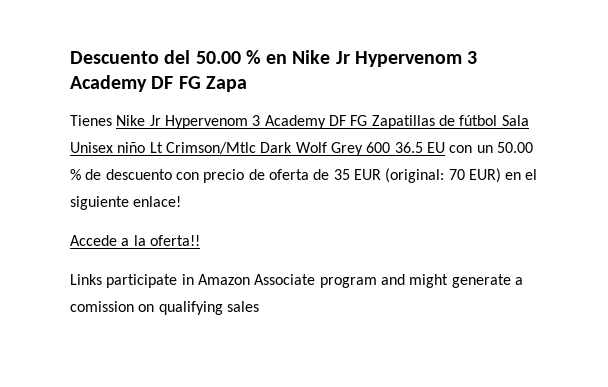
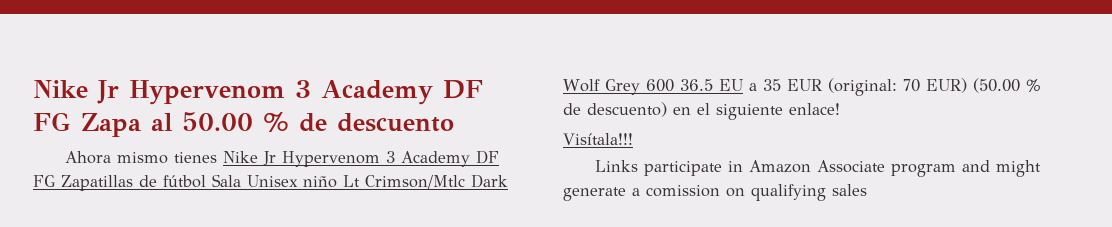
- Descuento del 50.00 % en Nike Jr Hypervenom 3 Academy DF FG Zapa
- Tienes Nike Jr Hypervenom 3 Academy DF FG Zapatillas de fútbol Sala Unisex niño Lt Crimson/Mtlc Dark Wolf Grey 600 36.5 EU con un 50.00 % de descuento con precio de oferta de 35 EUR (original: 70 EUR) en el siguiente enlace!
+ Nike Jr Hypervenom 3 Academy DF FG Zapa al 50.00 % de descuento
+ Ahora mismo tienes Nike Jr Hypervenom 3 Academy DF FG Zapatillas de fútbol Sala Unisex niño Lt Crimson/Mtlc Dark Wolf Grey 600 36.5 EU a 35 EUR (original: 70 EUR) (50.00 % de descuento) en el siguiente enlace!
- Accede a la oferta!!
+ Visítala!!!

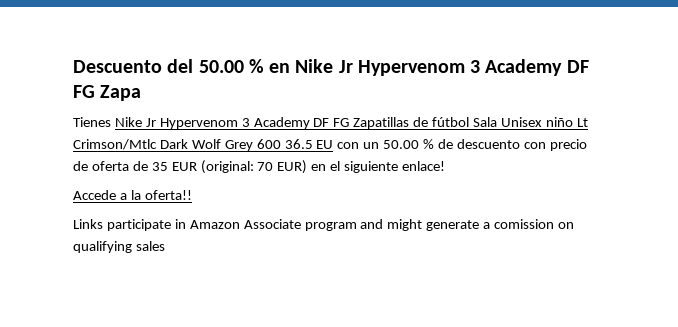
- Nike Jr Hypervenom 3 Academy DF FG Zapa al 50.00 % de descuento
- Ahora mismo tienes Nike Jr Hypervenom 3 Academy DF FG Zapatillas de fútbol Sala Unisex niño Lt Crimson/Mtlc Dark Wolf Grey 600 36.5 EU a 35 EUR (original: 70 EUR) (50.00 % de descuento) en el siguiente enlace!
+ Descuento del 50.00 % en Nike Jr Hypervenom 3 Academy DF FG Zapa
+ Tienes Nike Jr Hypervenom 3 Academy DF FG Zapatillas de fútbol Sala Unisex niño Lt Crimson/Mtlc Dark Wolf Grey 600 36.5 EU con un 50.00 % de descuento con precio de oferta de 35 EUR (original: 70 EUR) en el siguiente enlace!
- Visítala!!!
+ Accede a la oferta!!

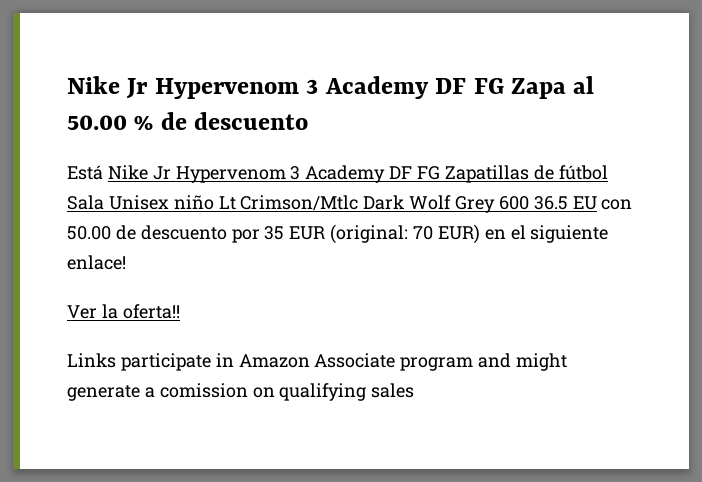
- Descuento del 50.00 % en Nike Jr Hypervenom 3 Academy DF FG Zapa
- Tienes Nike Jr Hypervenom 3 Academy DF FG Zapatillas de fútbol Sala Unisex niño Lt Crimson/Mtlc Dark Wolf Grey 600 36.5 EU con un 50.00 % de descuento con precio de oferta de 35 EUR (original: 70 EUR) en el siguiente enlace!
+ Nike Jr Hypervenom 3 Academy DF FG Zapa al 50.00 % de descuento
+ Está Nike Jr Hypervenom 3 Academy DF FG Zapatillas de fútbol Sala Unisex niño Lt Crimson/Mtlc Dark Wolf Grey 600 36.5 EU con 50.00 de descuento por 35 EUR (original: 70 EUR) en el siguiente enlace!
- Accede a la oferta!!
+ Ver la oferta!!

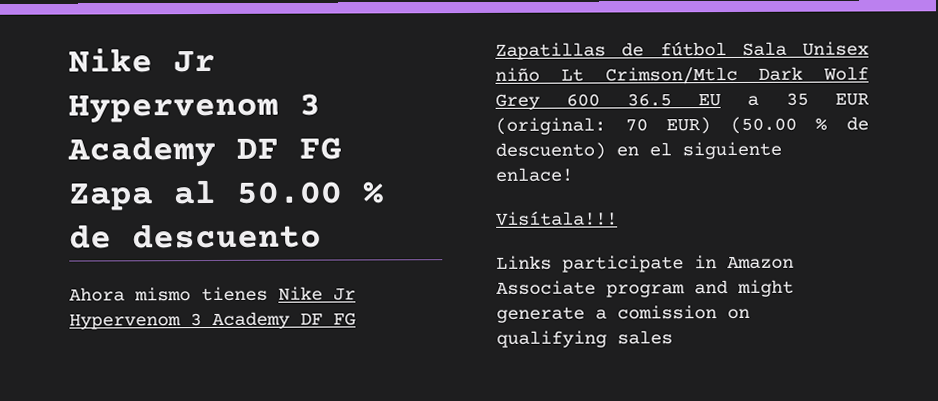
- Está Nike Jr Hypervenom 3 Academy DF FG Zapatillas de fútbol Sala Unisex niño Lt Crimson/Mtlc Dark Wolf Grey 600 36.5 EU con 50.00 de descuento por 35 EUR (original: 70 EUR) en el siguiente enlace!
+ Ahora mismo tienes Nike Jr Hypervenom 3 Academy DF FG Zapatillas de fútbol Sala Unisex niño Lt Crimson/Mtlc Dark Wolf Grey 600 36.5 EU a 35 EUR (original: 70 EUR) (50.00 % de descuento) en el siguiente enlace!
- Ver la oferta!!
+ Visítala!!!

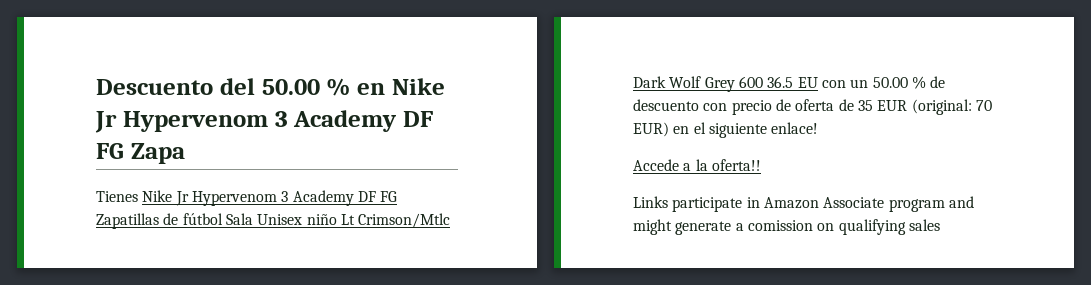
- Nike Jr Hypervenom 3 Academy DF FG Zapa al 50.00 % de descuento
- Ahora mismo tienes Nike Jr Hypervenom 3 Academy DF FG Zapatillas de fútbol Sala Unisex niño Lt Crimson/Mtlc Dark Wolf Grey 600 36.5 EU a 35 EUR (original: 70 EUR) (50.00 % de descuento) en el siguiente enlace!
+ Descuento del 50.00 % en Nike Jr Hypervenom 3 Academy DF FG Zapa
+ Tienes Nike Jr Hypervenom 3 Academy DF FG Zapatillas de fútbol Sala Unisex niño Lt Crimson/Mtlc Dark Wolf Grey 600 36.5 EU con un 50.00 % de descuento con precio de oferta de 35 EUR (original: 70 EUR) en el siguiente enlace!
- Visítala!!!
+ Accede a la oferta!!

